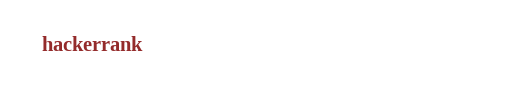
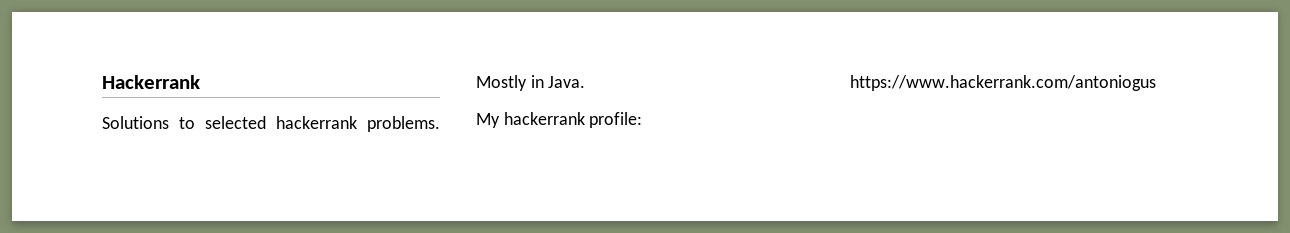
- hackerrank
+ Hackerrank
+ Solutions to selected hackerrank problems. Mostly in Java.
+ My hackerrank profile: https://www.hackerrank.com/antoniogus

